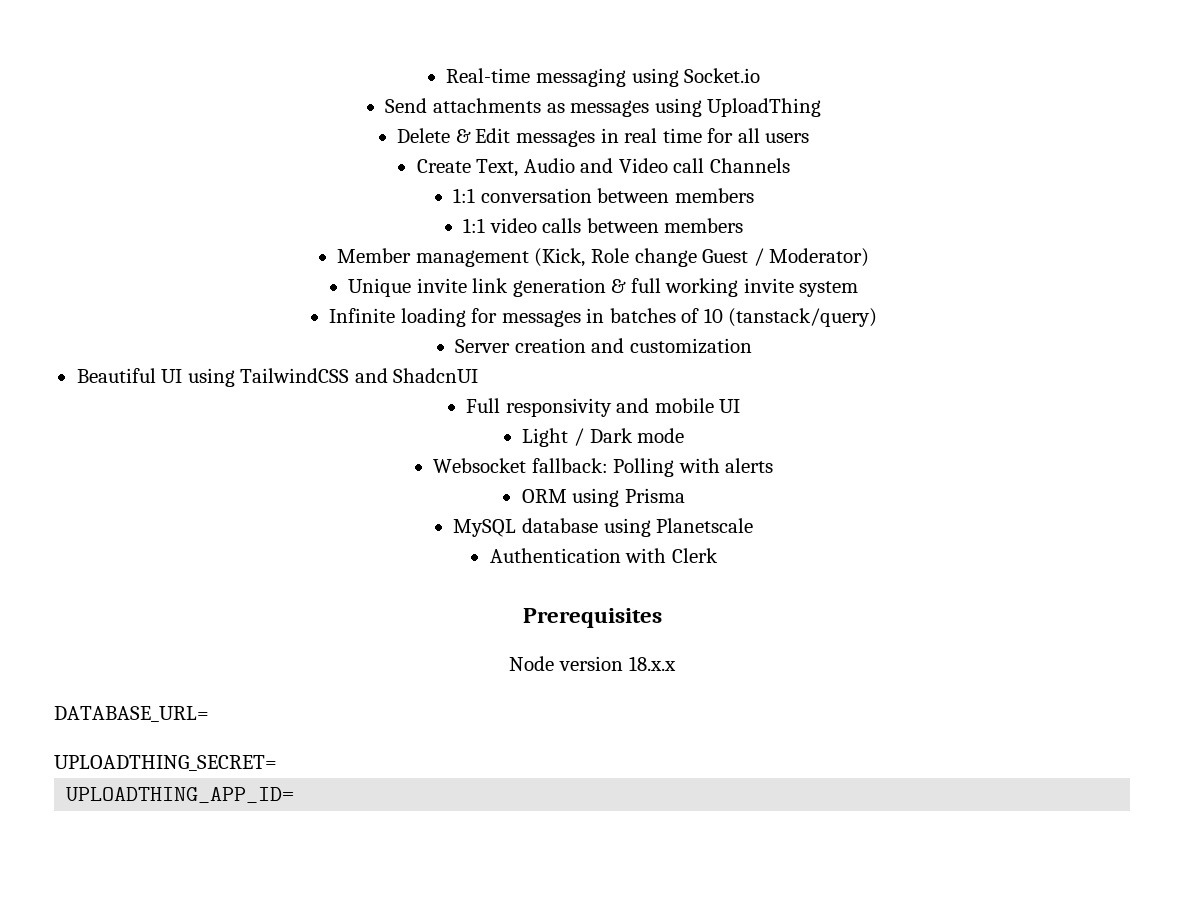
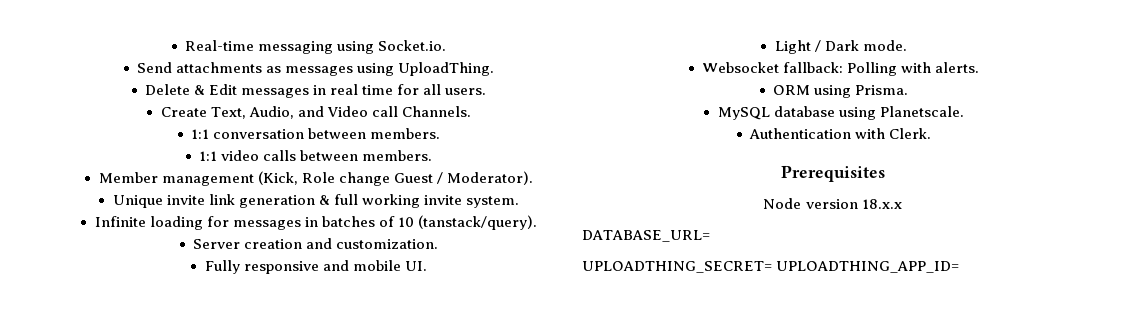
- Real-time messaging using Socket.io
+ Real-time messaging using Socket.io.
- Send attachments as messages using UploadThing
+ Send attachments as messages using UploadThing.
- Delete & Edit messages in real time for all users
+ Delete & Edit messages in real time for all users.
- Create Text, Audio and Video call Channels
+ Create Text, Audio, and Video call Channels.
- 1:1 conversation between members
+ 1:1 conversation between members.
- 1:1 video calls between members
+ 1:1 video calls between members.
- Member management (Kick, Role change Guest / Moderator)
+ Member management (Kick, Role change Guest / Moderator).
- Unique invite link generation & full working invite system
+ Unique invite link generation & full working invite system.
- Infinite loading for messages in batches of 10 (tanstack/query)
+ Infinite loading for messages in batches of 10 (tanstack/query).
- Server creation and customization
- Beautiful UI using TailwindCSS and ShadcnUI
- Full responsivity and mobile UI
+ Server creation and customization.
+ Fully responsive and mobile UI.
- Light / Dark mode
+ Light / Dark mode.
- Websocket fallback: Polling with alerts
+ Websocket fallback: Polling with alerts.
- ORM using Prisma
+ ORM using Prisma.
- MySQL database using Planetscale
+ MySQL database using Planetscale.
- Authentication with Clerk
+ Authentication with Clerk.
- UPLOADTHING_SECRET=
- UPLOADTHING_APP_ID=
+ UPLOADTHING_SECRET= UPLOADTHING_APP_ID=

